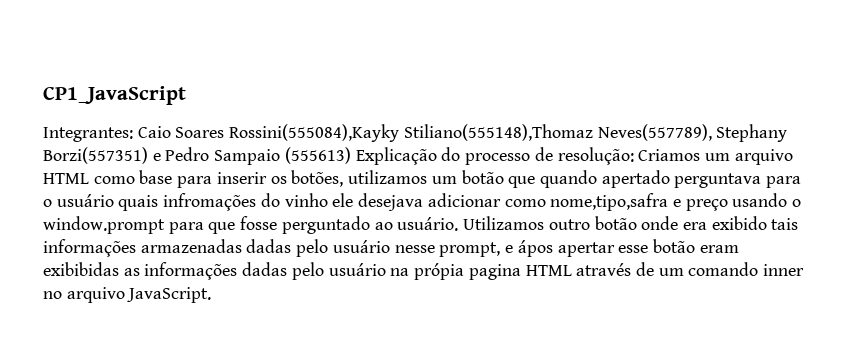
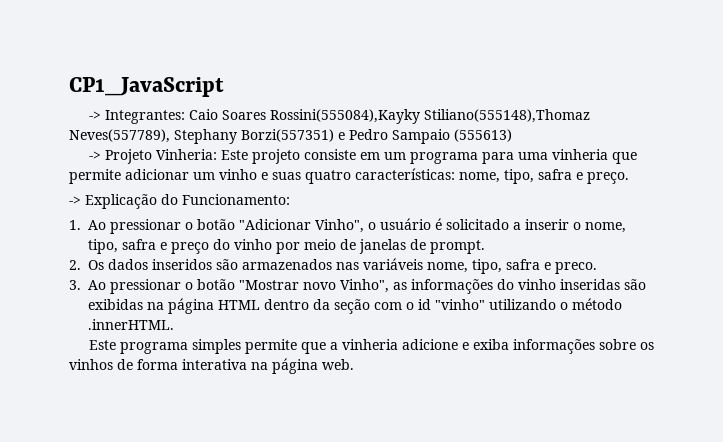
- Integrantes: Caio Soares Rossini(555084),Kayky Stiliano(555148),Thomaz Neves(557789), Stephany Borzi(557351) e Pedro Sampaio (555613) Explicação do processo de resolução: Criamos um arquivo HTML como base para inserir os botões, utilizamos um botão que quando apertado perguntava para o usuário quais infromações do vinho ele desejava adicionar como nome,tipo,safra e preço usando o window.prompt para que fosse perguntado ao usuário. Utilizamos outro botão onde era exibido tais informações armazenadas dadas pelo usuário nesse prompt, e ápos apertar esse botão eram exibibidas as informações dadas pelo usuário na própia pagina HTML através de um comando inner no arquivo JavaScript.
+ -> Integrantes: Caio Soares Rossini(555084),Kayky Stiliano(555148),Thomaz Neves(557789), Stephany Borzi(557351) e Pedro Sampaio (555613)
+ -> Projeto Vinheria: Este projeto consiste em um programa para uma vinheria que permite adicionar um vinho e suas quatro características: nome, tipo, safra e preço.
+ -> Explicação do Funcionamento:
+ 1. Ao pressionar o botão "Adicionar Vinho", o usuário é solicitado a inserir o nome, tipo, safra e preço do vinho por meio de janelas de prompt.
+ 2. Os dados inseridos são armazenados nas variáveis nome, tipo, safra e preco.
+ 3. Ao pressionar o botão "Mostrar novo Vinho", as informações do vinho inseridas são exibidas na página HTML dentro da seção com o id "vinho" utilizando o método .innerHTML.
+ Este programa simples permite que a vinheria adicione e exiba informações sobre os vinhos de forma interativa na página web.

